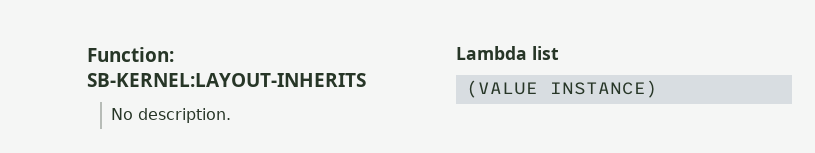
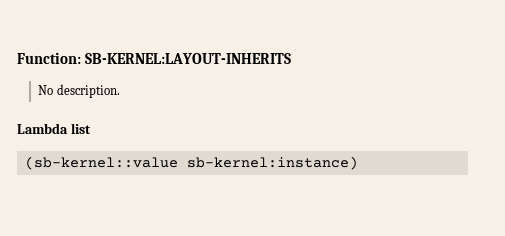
- (VALUE INSTANCE)
+ (sb-kernel::value sb-kernel:instance)

